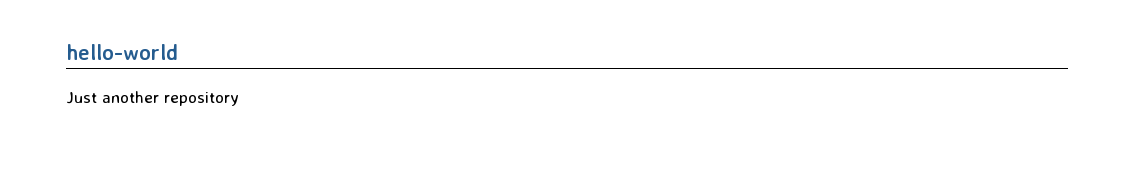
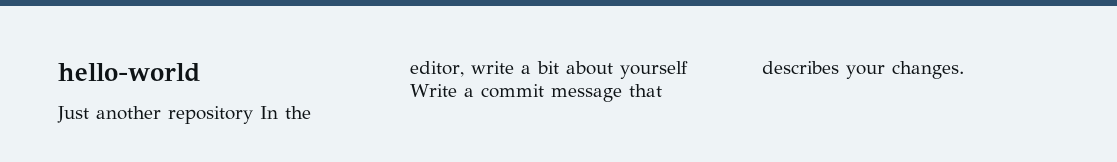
- Just another repository
+ Just another repository In the editor, write a bit about yourself Write a commit message that describes your changes.

